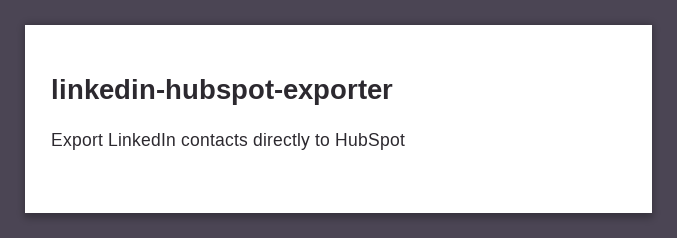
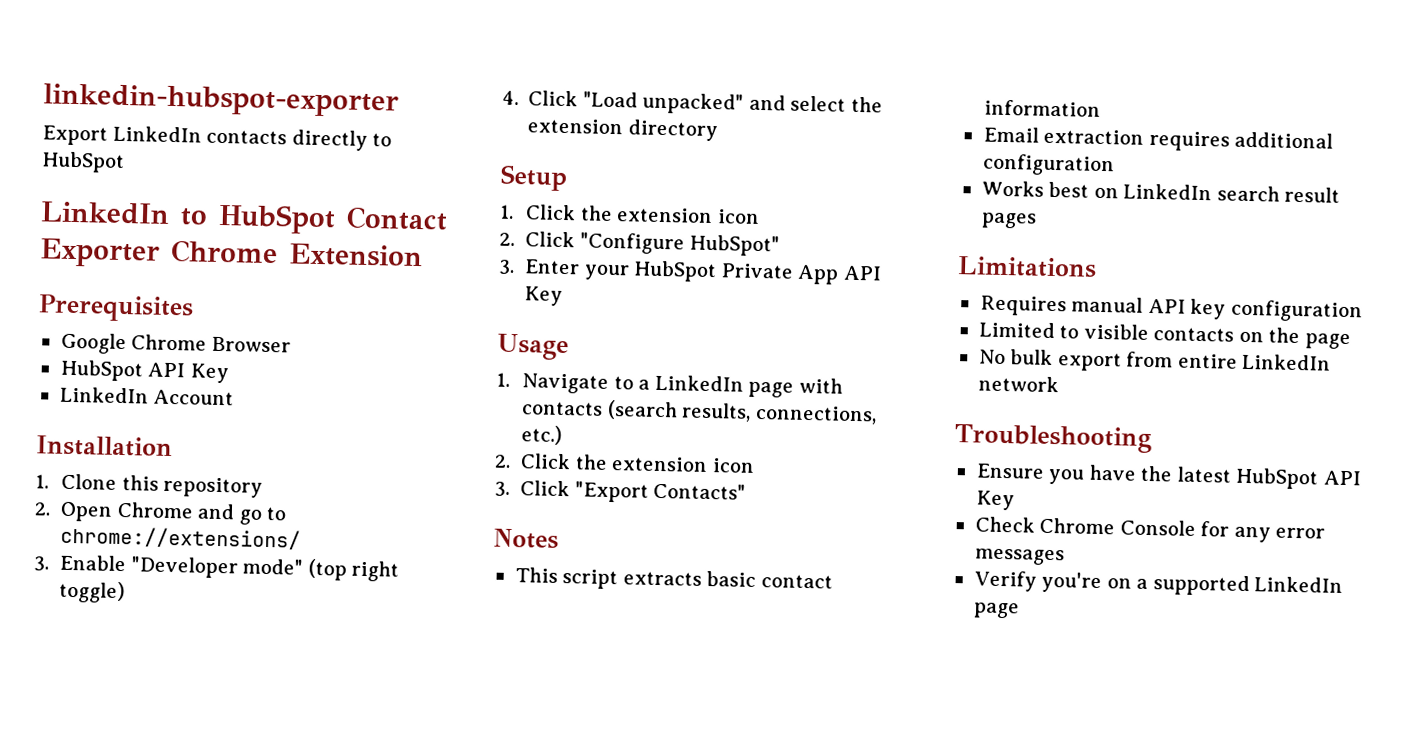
+ LinkedIn to HubSpot Contact Exporter Chrome Extension
+ Prerequisites
+ Google Chrome Browser
+ HubSpot API Key
+ LinkedIn Account
+ Installation
+ 1. Clone this repository
+ 2. Open Chrome and go to chrome://extensions/
+ 3. Enable "Developer mode" (top right toggle)
+ 4. Click "Load unpacked" and select the extension directory
+ Setup
+ 1. Click the extension icon
+ 2. Click "Configure HubSpot"
+ 3. Enter your HubSpot Private App API Key
+ Usage
+ 1. Navigate to a LinkedIn page with contacts (search results, connections, etc.)
+ 2. Click the extension icon
+ 3. Click "Export Contacts"
+ Notes
+ This script extracts basic contact information
+ Email extraction requires additional configuration
+ Works best on LinkedIn search result pages
+ Limitations
+ Requires manual API key configuration
+ Limited to visible contacts on the page
+ No bulk export from entire LinkedIn network
+ Troubleshooting
+ Ensure you have the latest HubSpot API Key
+ Check Chrome Console for any error messages
+ Verify you're on a supported LinkedIn page

